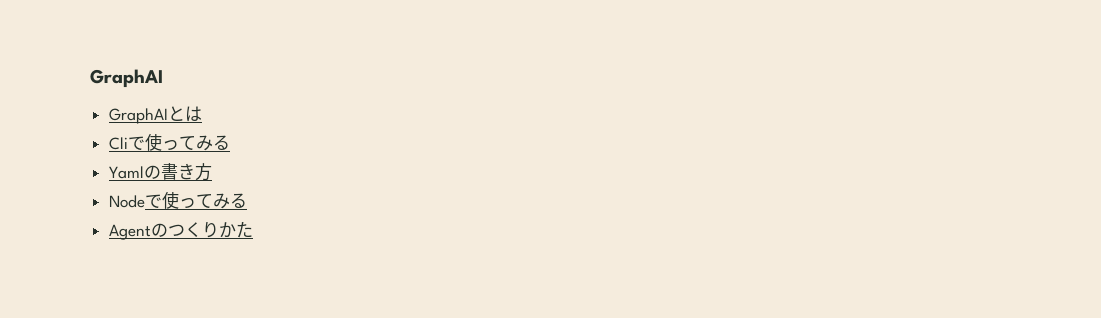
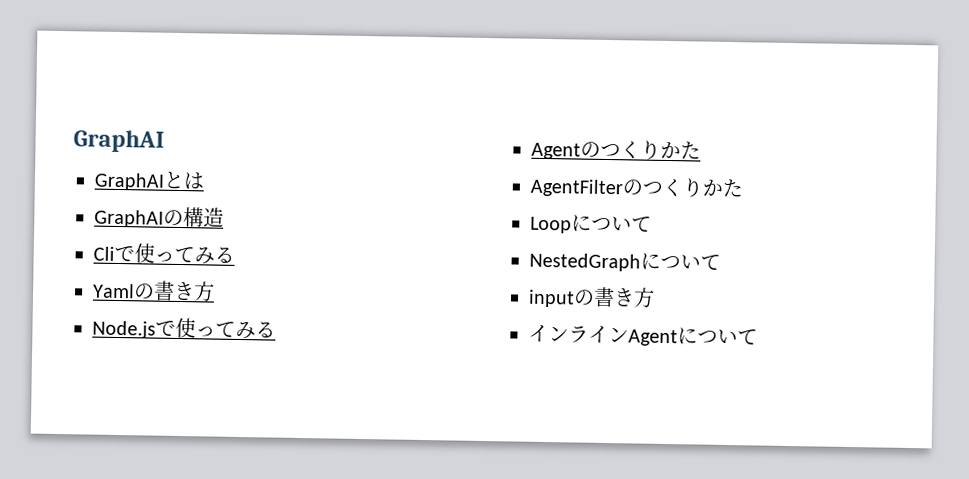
+ GraphAIの構造
- Nodeで使ってみる
+ Node.jsで使ってみる
+ AgentFilterのつくりかた
+ Loopについて
+ NestedGraphについて
+ inputの書き方
+ インラインAgentについて

